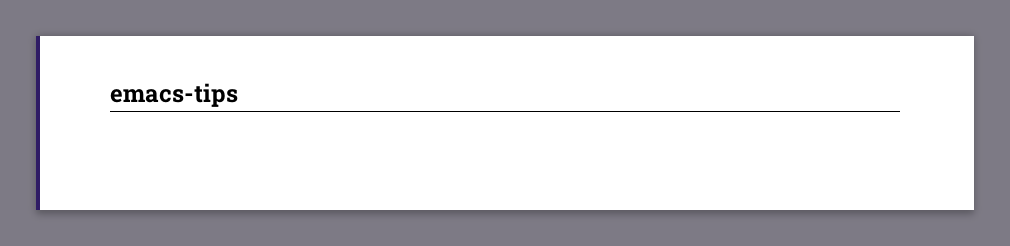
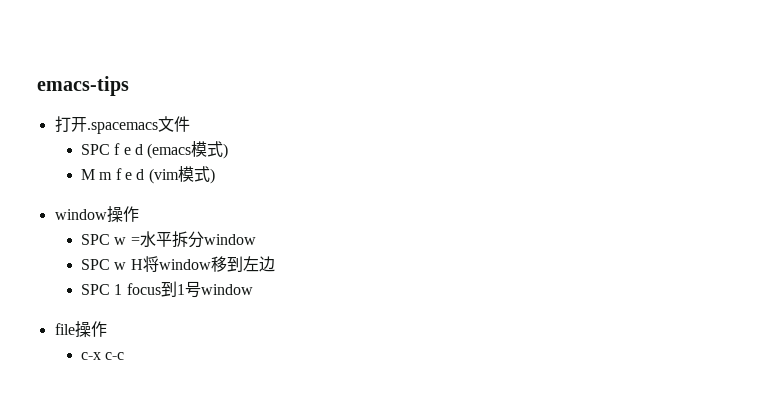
+ 打开.spacemacs文件
+ SPC f e d (emacs模式)
+ M m f e d (vim模式)
+ window操作
+ SPC w =水平拆分window
+ SPC w H将window移到左边
+ SPC 1 focus到1号window
+ file操作
+ c-x c-c

